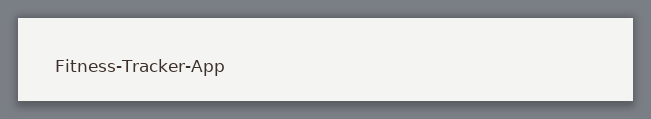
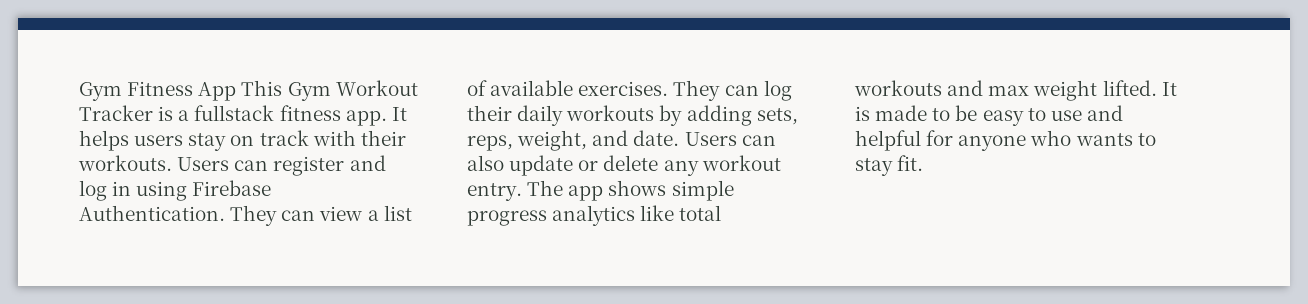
- Fitness-Tracker-App
+ Gym Fitness App This Gym Workout Tracker is a fullstack fitness app. It helps users stay on track with their workouts. Users can register and log in using Firebase Authentication. They can view a list of available exercises. They can log their daily workouts by adding sets, reps, weight, and date. Users can also update or delete any workout entry. The app shows simple progress analytics like total workouts and max weight lifted. It is made to be easy to use and helpful for anyone who wants to stay fit.

